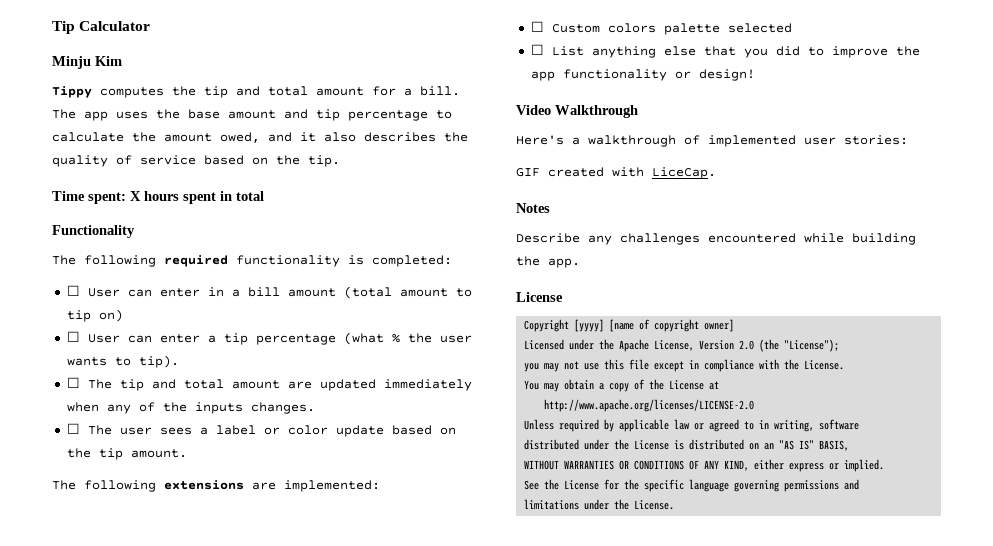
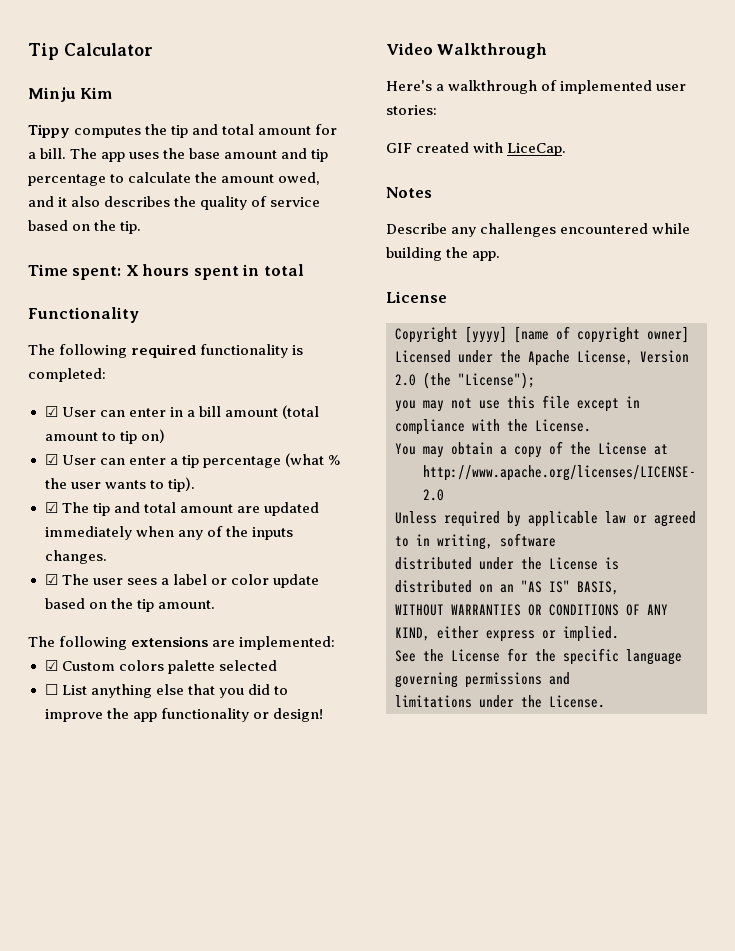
- ☐ User can enter in a bill amount (total amount to tip on)
+ ☑ User can enter in a bill amount (total amount to tip on)
- ☐ User can enter a tip percentage (what % the user wants to tip).
+ ☑ User can enter a tip percentage (what % the user wants to tip).
- ☐ The tip and total amount are updated immediately when any of the inputs changes.
+ ☑ The tip and total amount are updated immediately when any of the inputs changes.
- ☐ The user sees a label or color update based on the tip amount.
+ ☑ The user sees a label or color update based on the tip amount.
- ☐ Custom colors palette selected
+ ☑ Custom colors palette selected

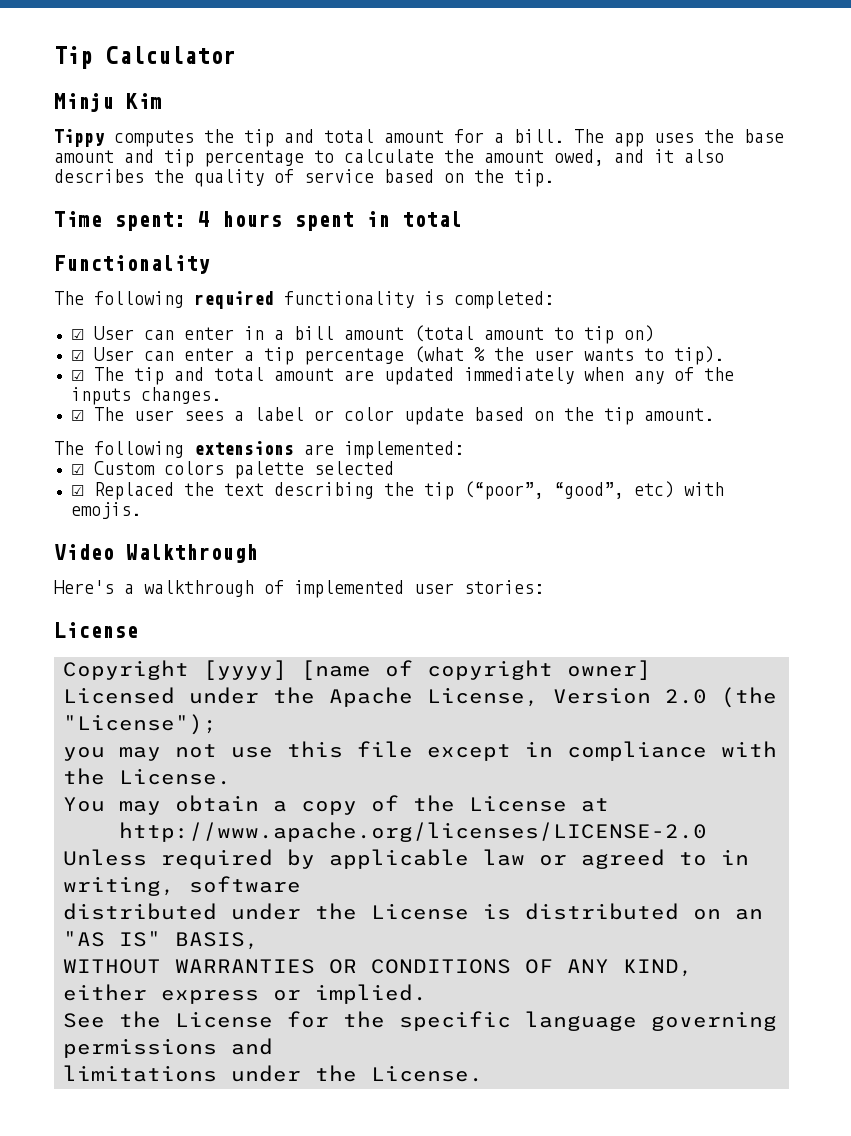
- Time spent: X hours spent in total
+ Time spent: 4 hours spent in total
- ☐ List anything else that you did to improve the app functionality or design!
+ ☑ Replaced the text describing the tip (“poor”, “good”, etc) with emojis.
- GIF created with LiceCap.
- Notes
- Describe any challenges encountered while building the app.

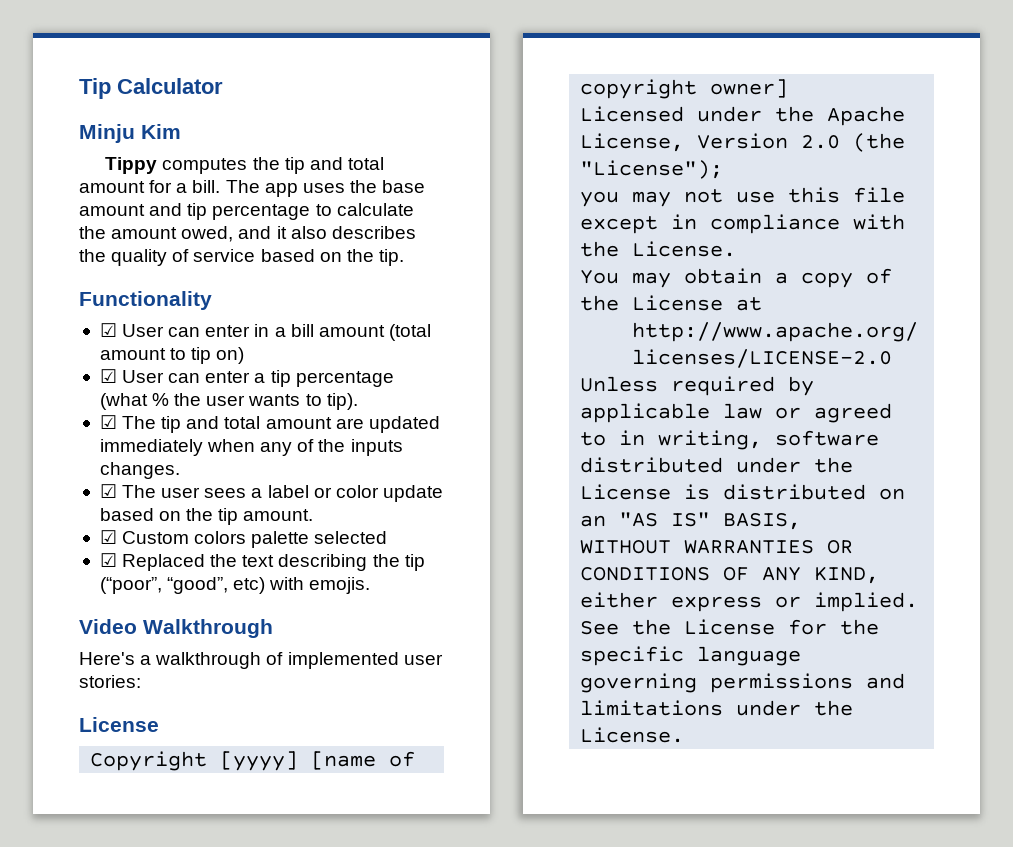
- Time spent: 4 hours spent in total
  Functionality
- The following required functionality is completed:
- The following extensions are implemented:

